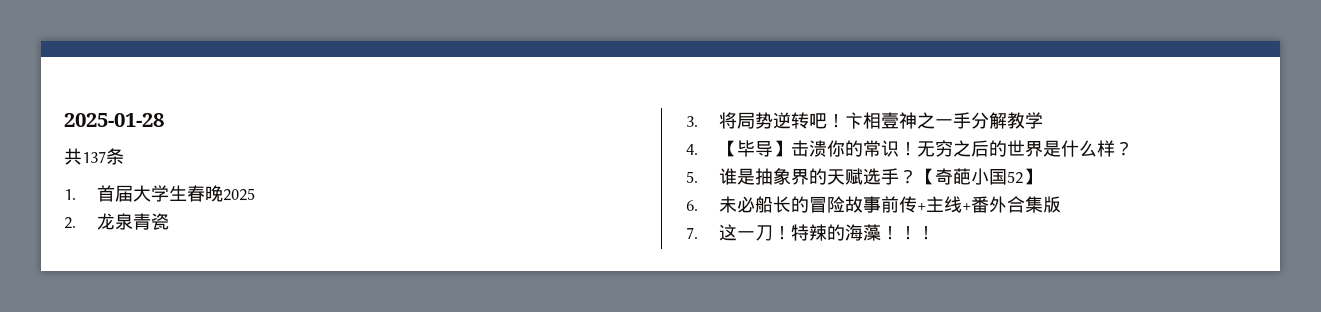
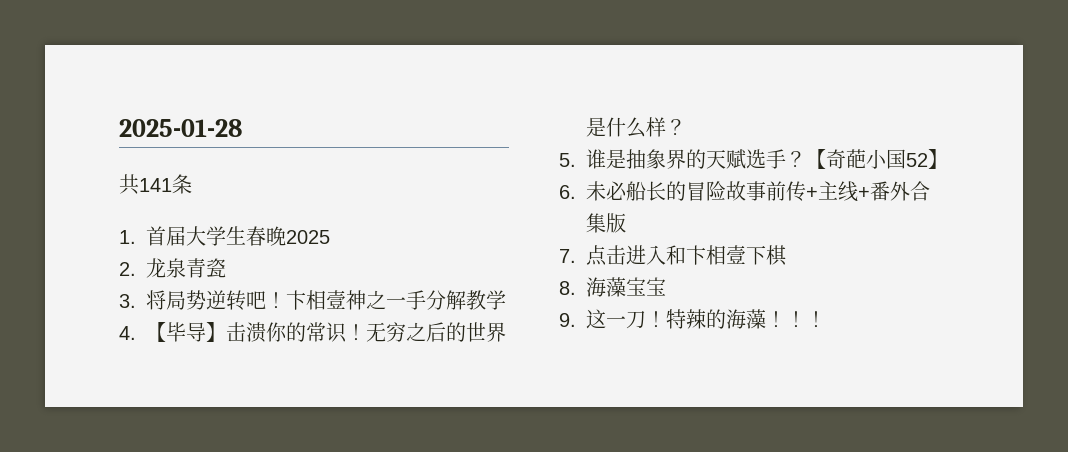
- 共137条
+ 共141条
- 7.这一刀！
+ 7.点击进入和卞相壹下棋
+ 8.海藻宝宝
+ 9.这一刀！

